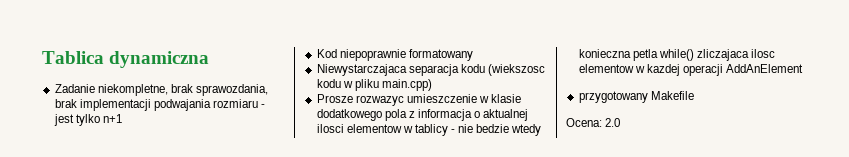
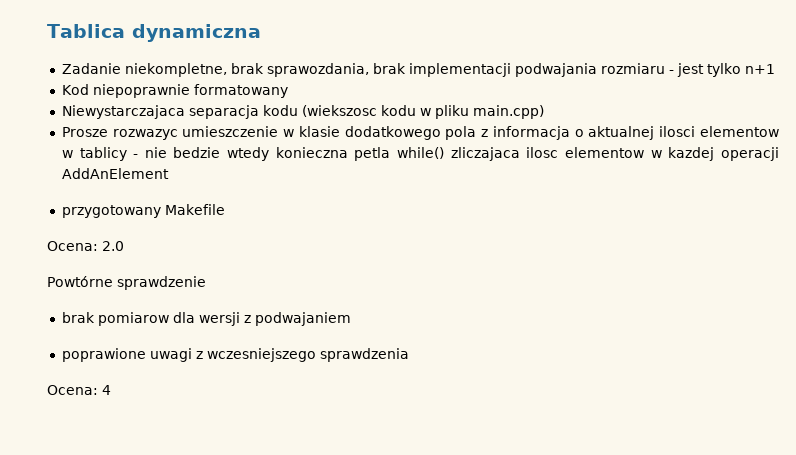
+ Powtórne sprawdzenie
+ brak pomiarow dla wersji z podwajaniem
+ poprawione uwagi z wczesniejszego sprawdzenia
+ Ocena: 4

